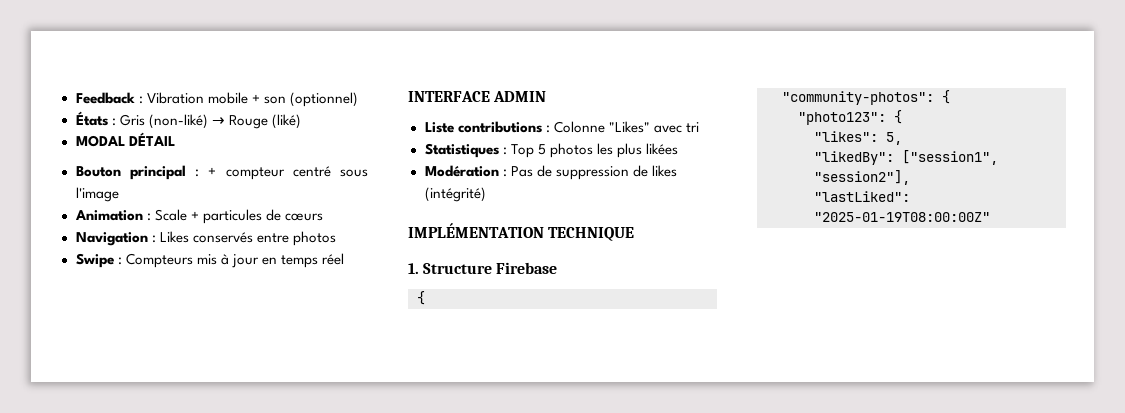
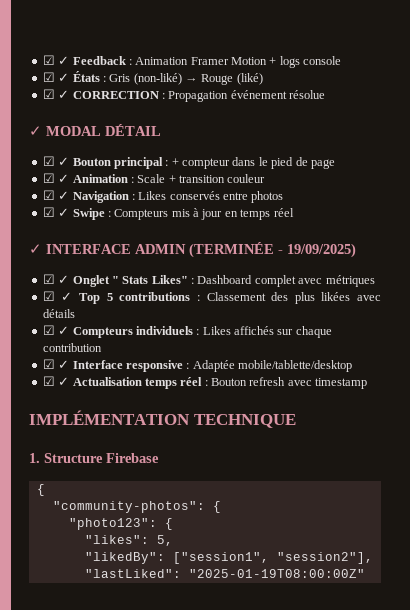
- Feedback : Vibration mobile + son (optionnel)
- États : Gris (non-liké) → Rouge (liké)
+ ☑ ✓ Feedback : Animation Framer Motion + logs console
+ ☑ ✓ États : Gris (non-liké) → Rouge (liké)
- MODAL DÉTAIL
+ ☑ ✓ CORRECTION : Propagation événement résolue
+ ✓ MODAL DÉTAIL
- Bouton principal : + compteur centré sous l'image
- Animation : Scale + particules de cœurs
- Navigation : Likes conservés entre photos
+ ☑ ✓ Bouton principal : + compteur dans le pied de page
+ ☑ ✓ Animation : Scale + transition couleur
+ ☑ ✓ Navigation : Likes conservés entre photos
- Swipe : Compteurs mis à jour en temps réel
+ ☑ ✓ Swipe : Compteurs mis à jour en temps réel
- INTERFACE ADMIN
- Liste contributions : Colonne "Likes" avec tri
- Statistiques : Top 5 photos les plus likées
- Modération : Pas de suppression de likes (intégrité)
+ ✓ INTERFACE ADMIN (TERMINÉE - 19/09/2025)
+ ☑ ✓ Onglet " Stats Likes" : Dashboard complet avec métriques
+ ☑ ✓ Top 5 contributions : Classement des plus likées avec détails
+ ☑ ✓ Compteurs individuels : Likes affichés sur chaque contribution
+ ☑ ✓ Interface responsive : Adaptée mobile/tablette/desktop
+ ☑ ✓ Actualisation temps réel : Bouton refresh avec timestamp

